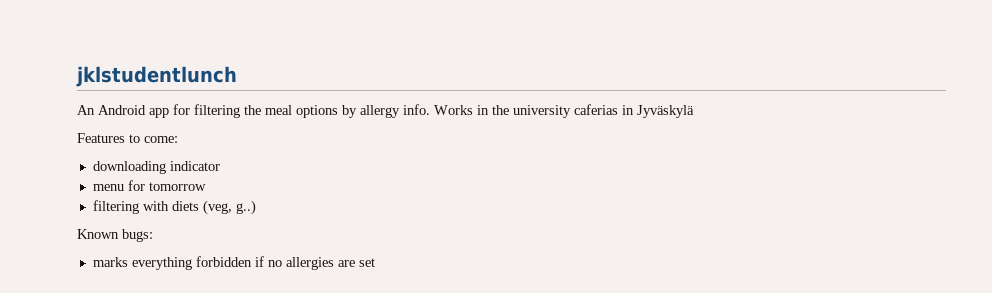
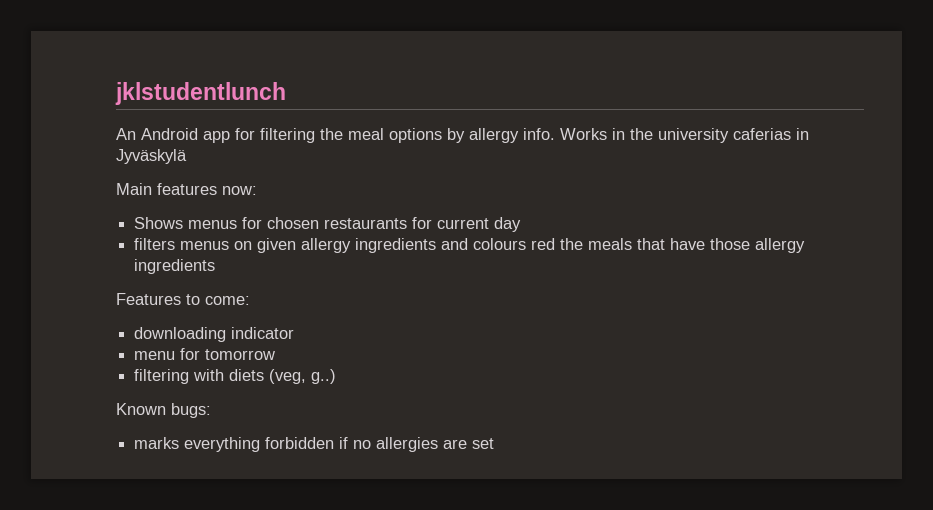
+ Main features now:
+ Shows menus for chosen restaurants for current day
+ filters menus on given allergy ingredients and colours red the meals that have those allergy ingredients

